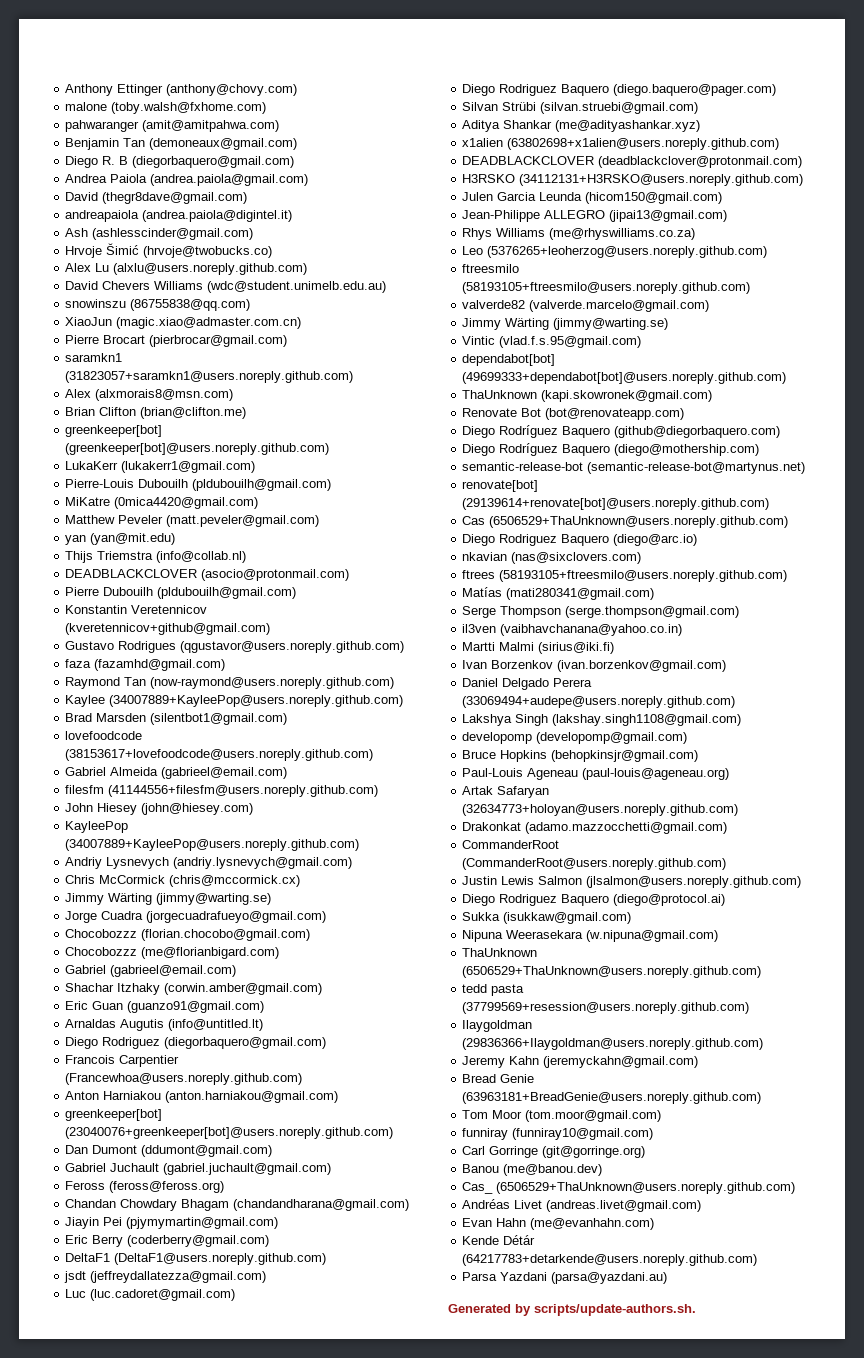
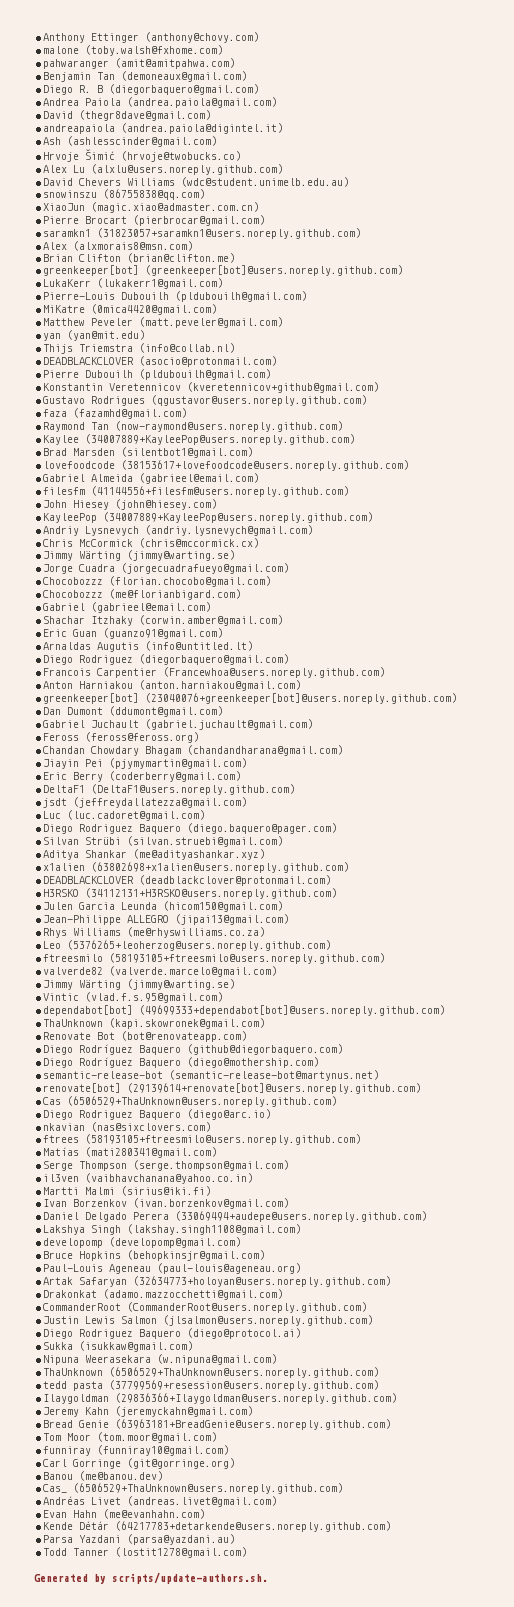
+ Todd Tanner (lostit1278@gmail.com)

